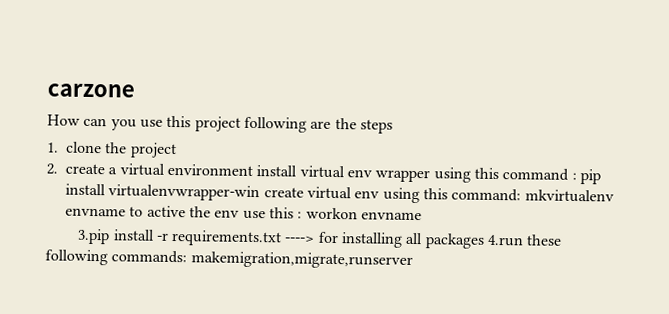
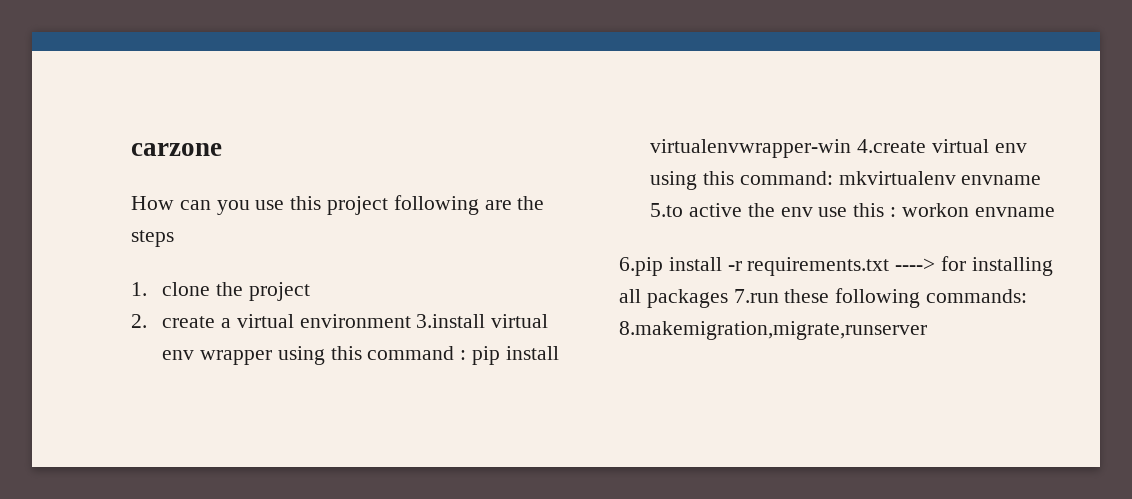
- 2. create a virtual environment install virtual env wrapper using this command : pip install virtualenvwrapper-win create virtual env using this command: mkvirtualenv envname to active the env use this : workon envname
+ 2. create a virtual environment 3.install virtual env wrapper using this command : pip install virtualenvwrapper-win 4.create virtual env using this command: mkvirtualenv envname 5.to active the env use this : workon envname
- 3.pip install -r requirements.txt ----> for installing all packages 4.run these following commands: makemigration,migrate,runserver
+ 6.pip install -r requirements.txt ----> for installing all packages 7.run these following commands: 8.makemigration,migrate,runserver

